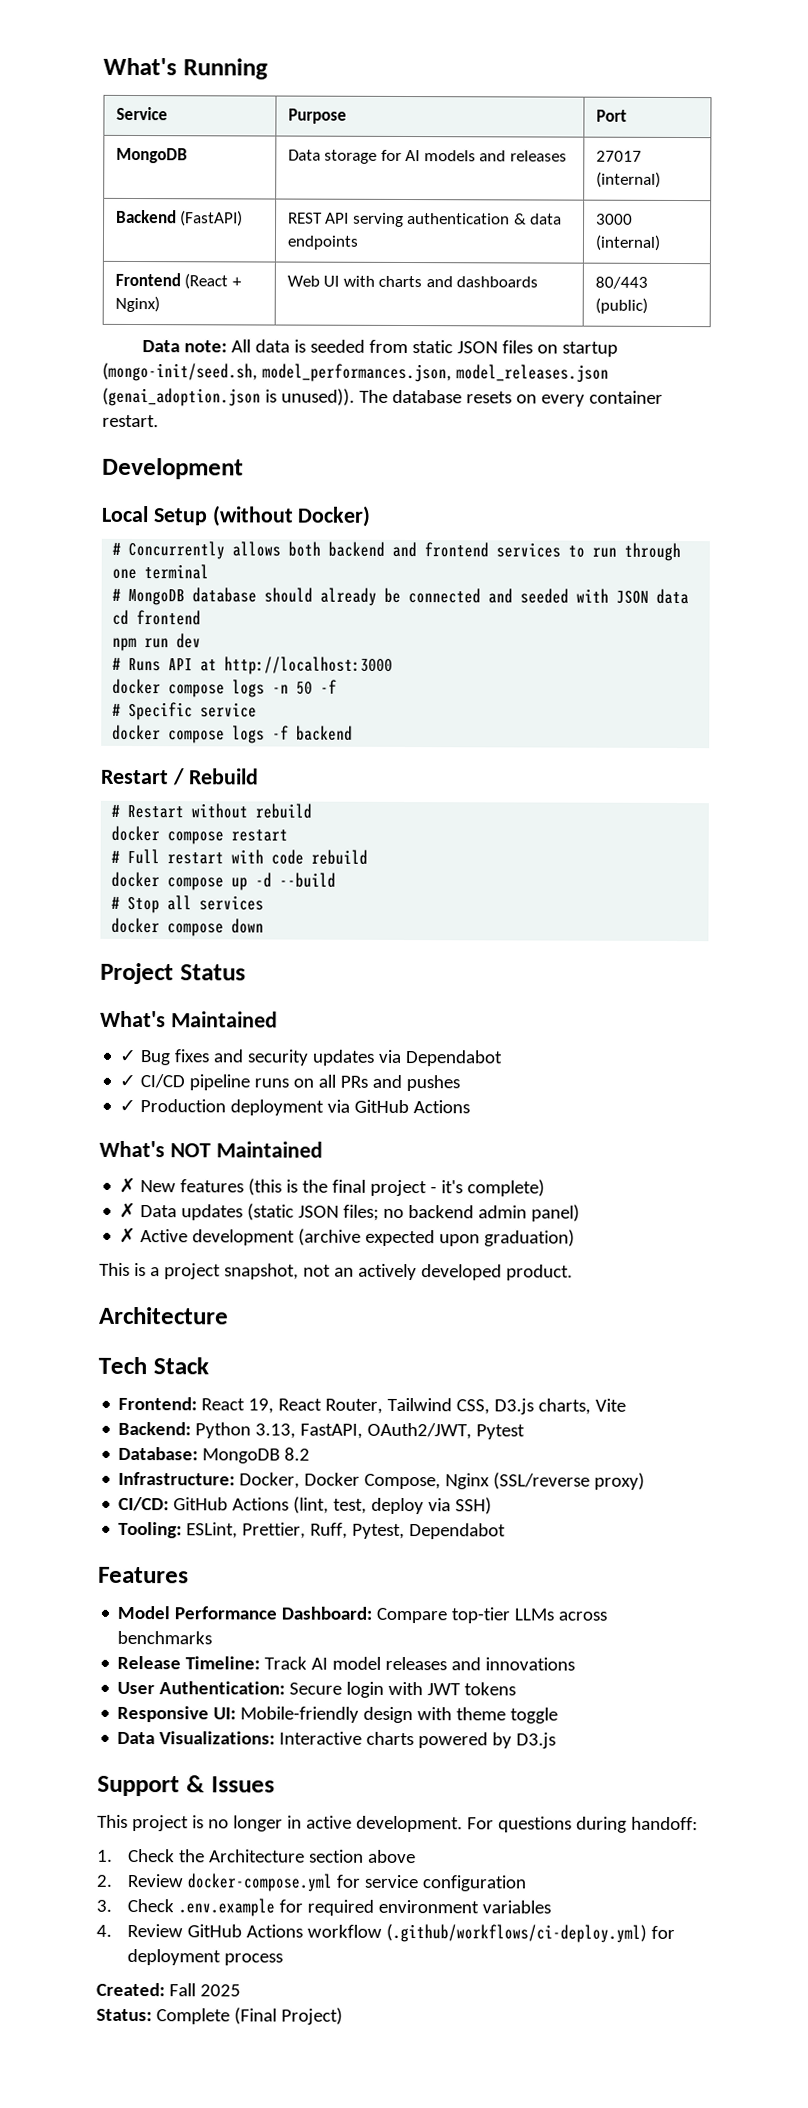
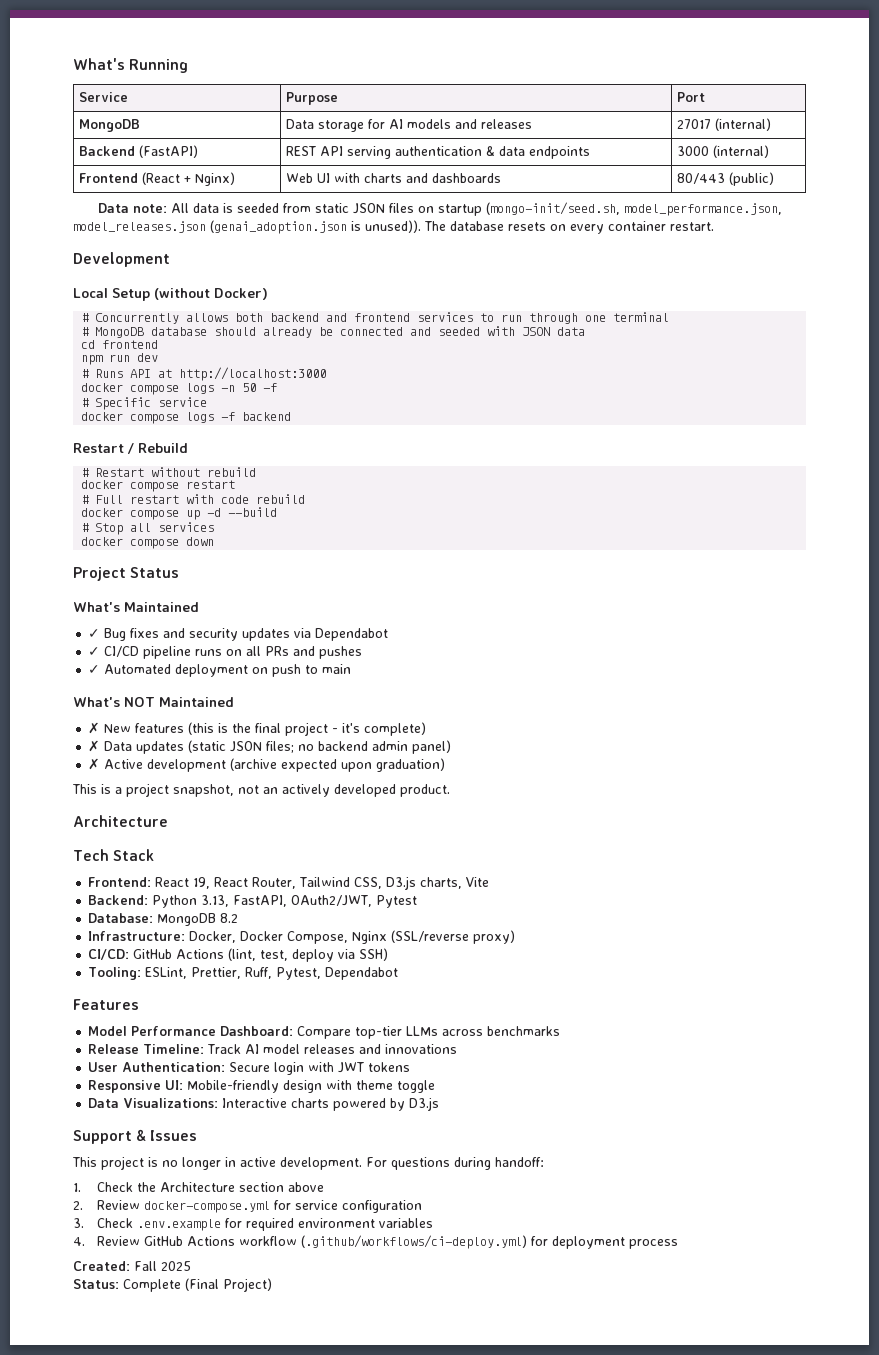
- Data note: All data is seeded from static JSON files on startup (mongo-init/seed.sh, model_performances.json, model_releases.json (genai_adoption.json is unused)).
+ Data note: All data is seeded from static JSON files on startup (mongo-init/seed.sh, model_performance.json, model_releases.json (genai_adoption.json is unused)).
- ✓ Production deployment via GitHub Actions
+ ✓ Automated deployment on push to main

